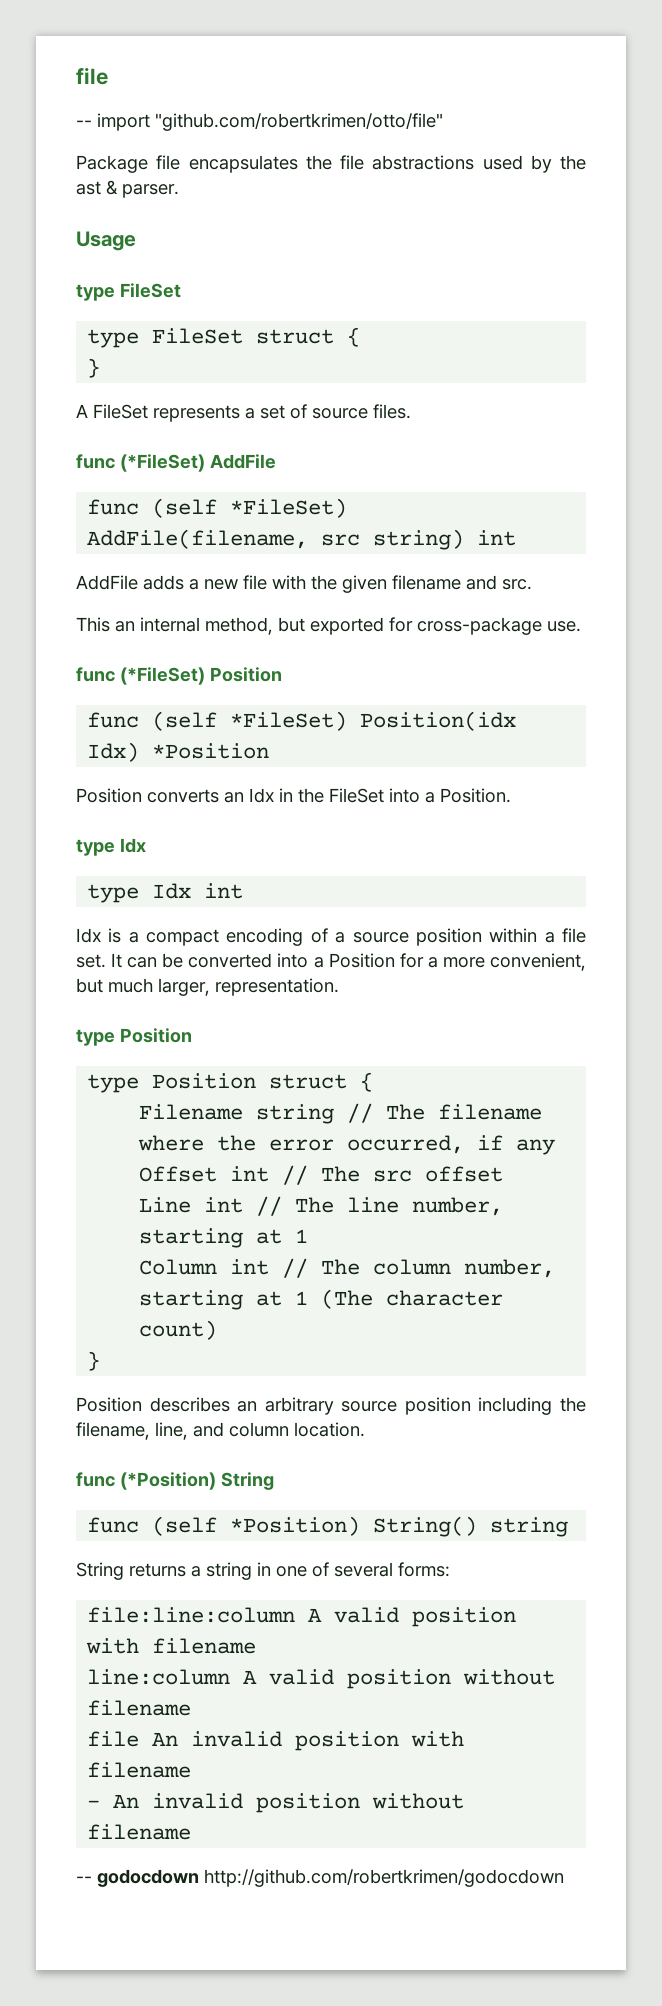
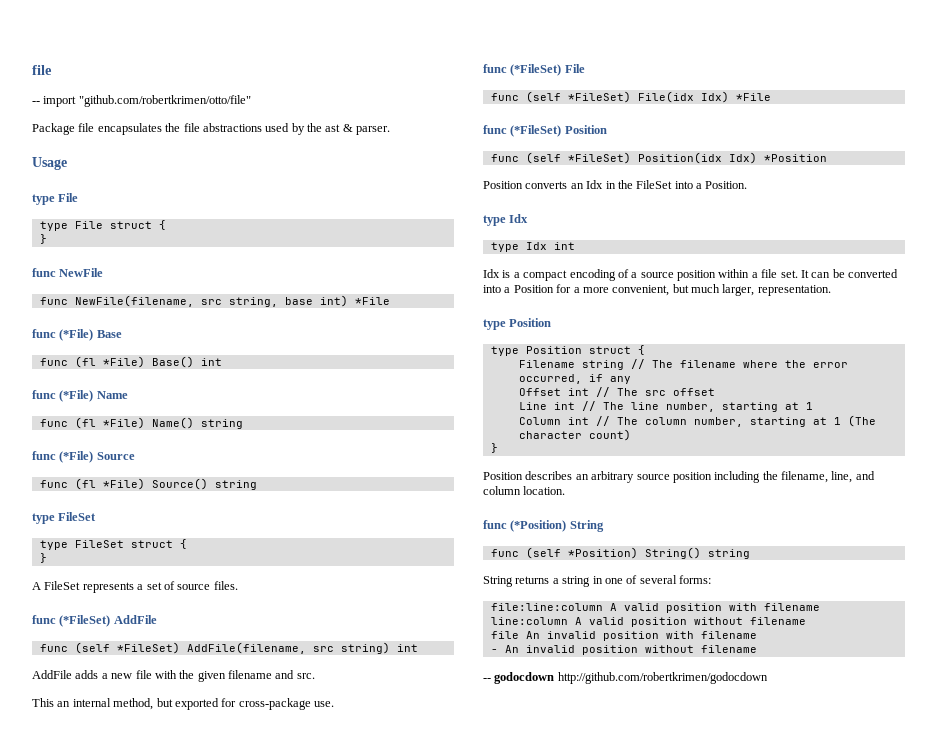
  Usage
+ type File
+ type File struct {
+ }
+ func NewFile
+ func NewFile(filename, src string, base int) *File
+ func (*File) Base
+ func (fl *File) Base() int
+ func (*File) Name
+ func (fl *File) Name() string
+ func (*File) Source
+ func (fl *File) Source() string
+ func (*FileSet) File
+ func (self *FileSet) File(idx Idx) *File

